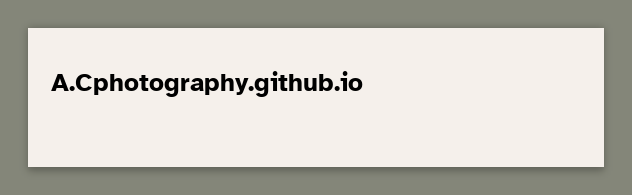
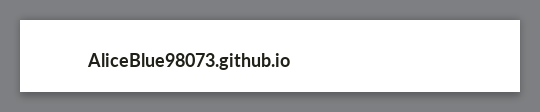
- A.Cphotography.github.io
+ AliceBlue98073.github.io

